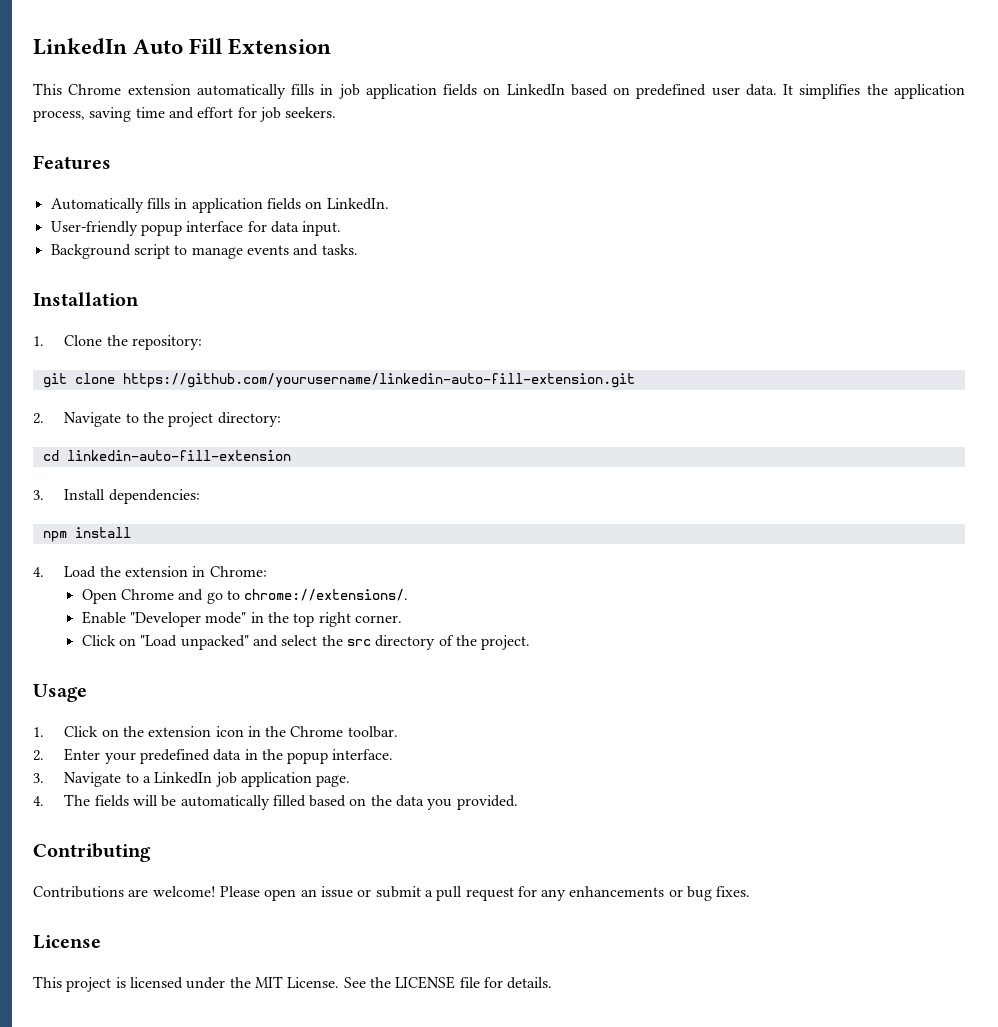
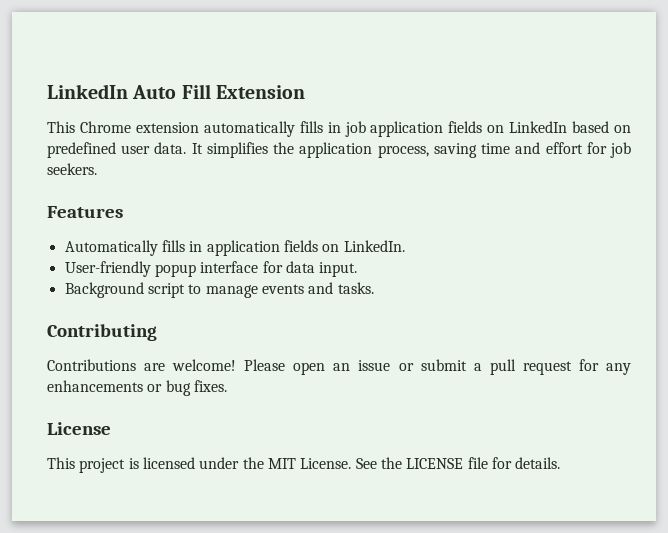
- Installation
- 1. Clone the repository:
- git clone https://github.com/yourusername/linkedin-auto-fill-extension.git
- 2. Navigate to the project directory:
- cd linkedin-auto-fill-extension
- 3. Install dependencies:
- npm install
- 4. Load the extension in Chrome:
- Open Chrome and go to chrome://extensions/.
- Enable "Developer mode" in the top right corner.
- Click on "Load unpacked" and select the src directory of the project.
- Usage
- 1. Click on the extension icon in the Chrome toolbar.
- 2. Enter your predefined data in the popup interface.
- 3. Navigate to a LinkedIn job application page.
- 4. The fields will be automatically filled based on the data you provided.

